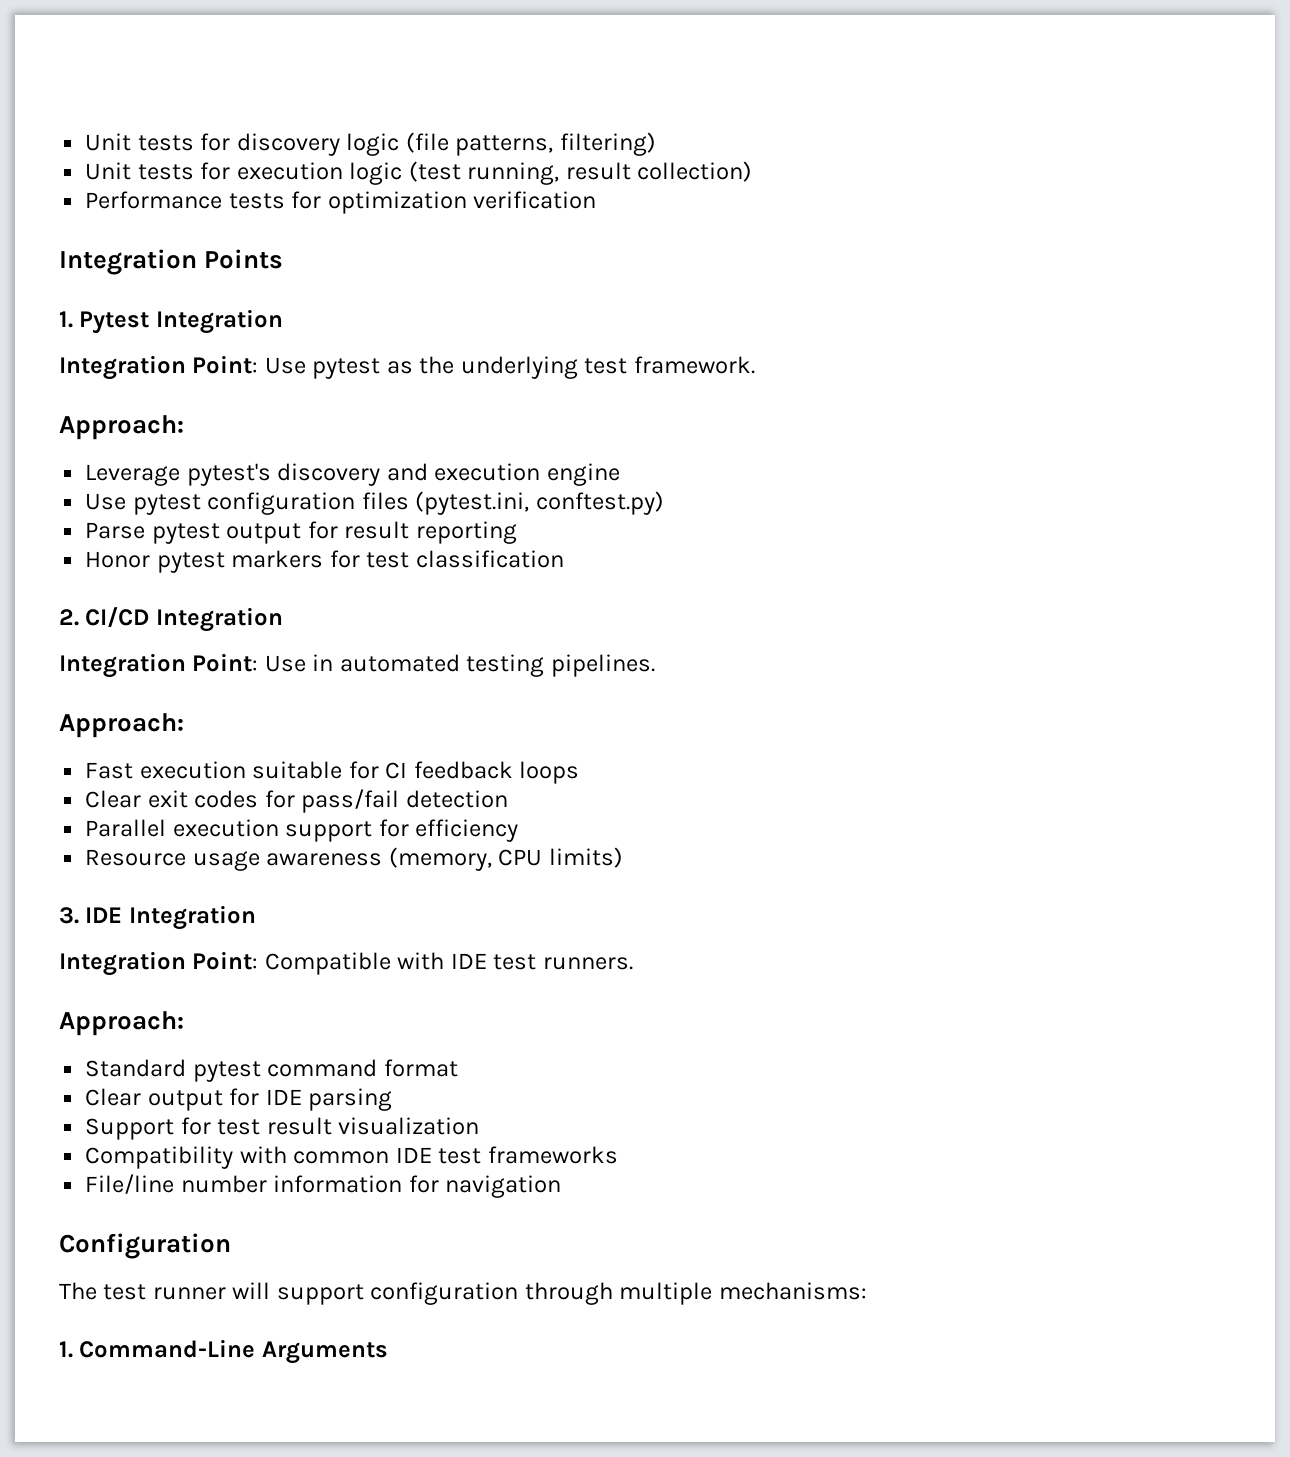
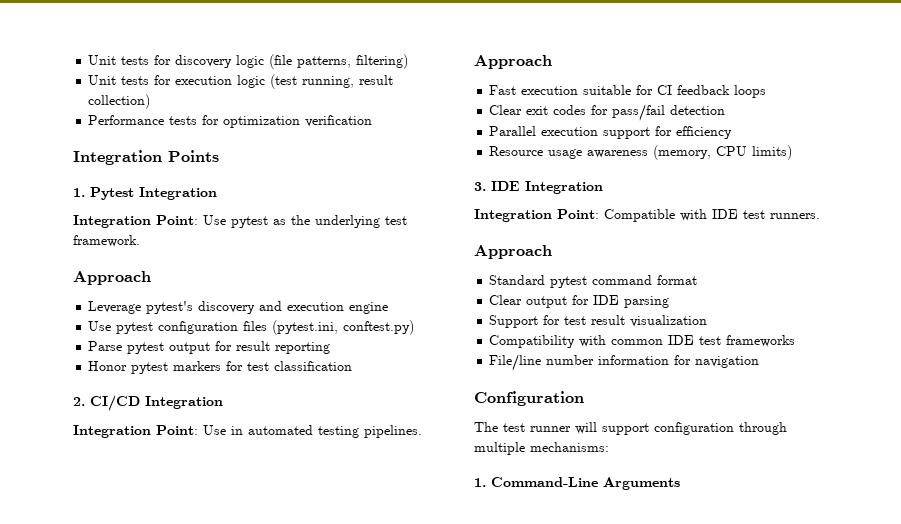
  Integration Point: Use pytest as the underlying test framework.
- Approach:
+ Approach
  Integration Point: Use in automated testing pipelines.
- Approach:
+ Approach
  Integration Point: Compatible with IDE test runners.
- Approach:
+ Approach

